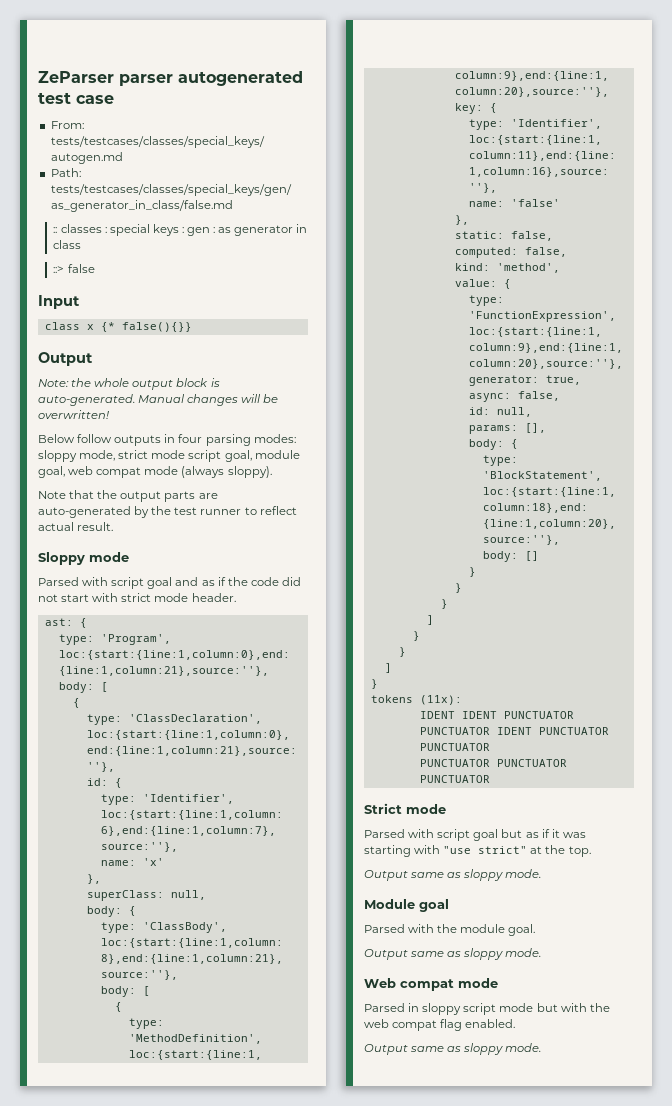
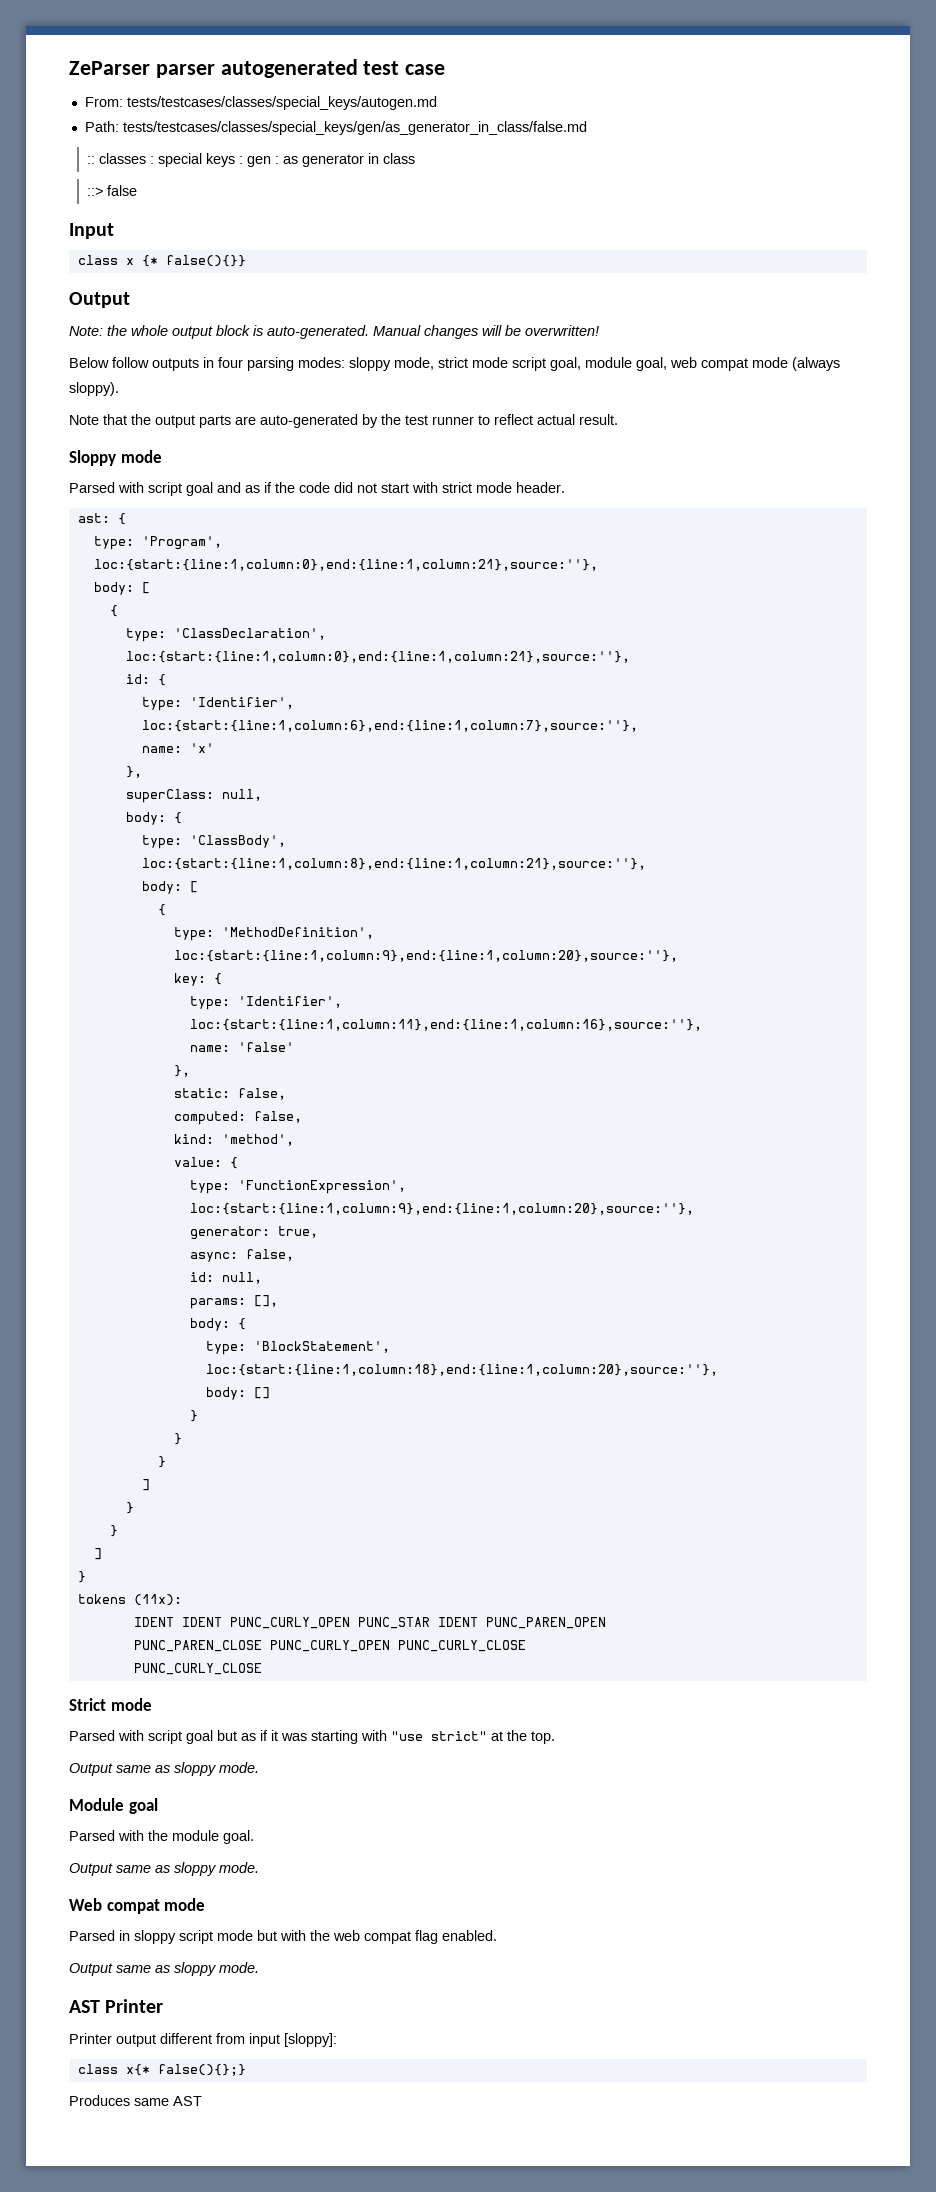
- IDENT IDENT PUNCTUATOR PUNCTUATOR IDENT PUNCTUATOR PUNCTUATOR
- PUNCTUATOR PUNCTUATOR PUNCTUATOR
+ IDENT IDENT PUNC_CURLY_OPEN PUNC_STAR IDENT PUNC_PAREN_OPEN
+ PUNC_PAREN_CLOSE PUNC_CURLY_OPEN PUNC_CURLY_CLOSE
+ PUNC_CURLY_CLOSE
+ AST Printer
+ Printer output different from input [sloppy]:
+ class x{* false(){};}
+ Produces same AST

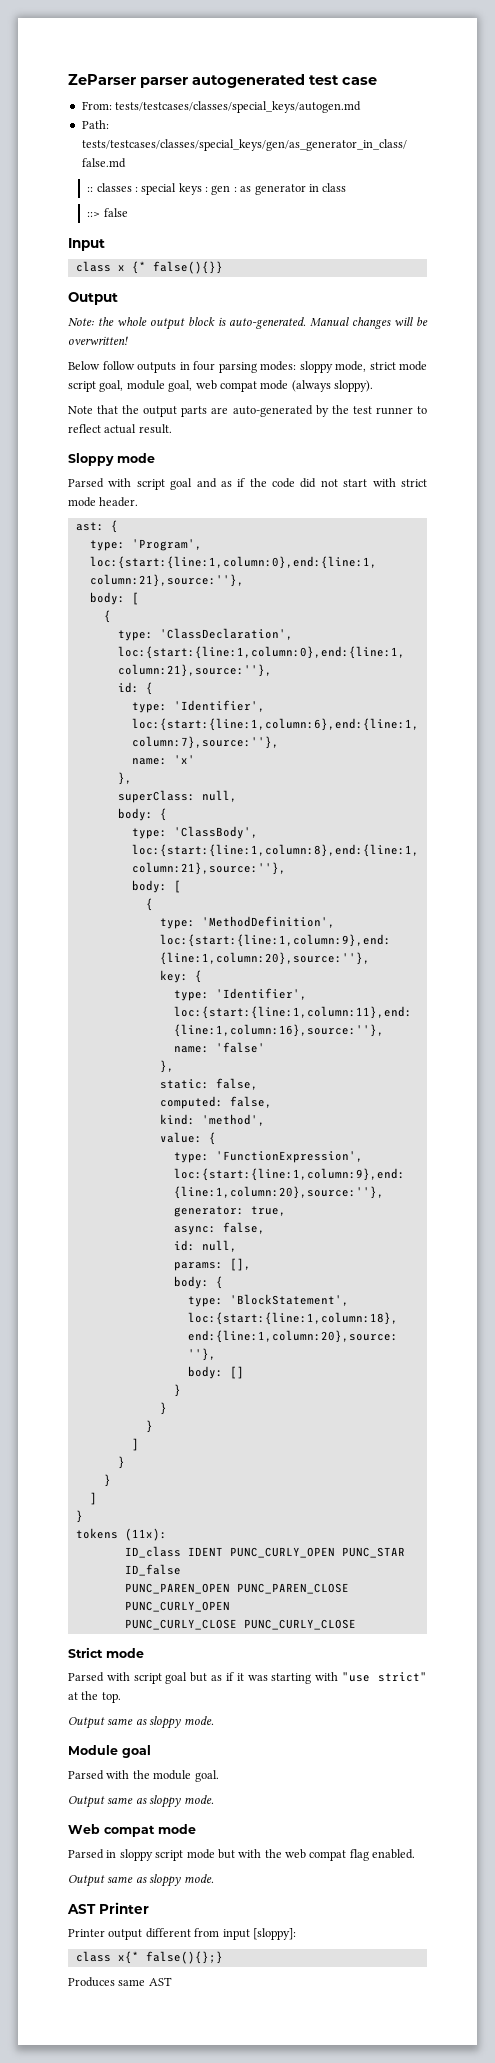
- IDENT IDENT PUNC_CURLY_OPEN PUNC_STAR IDENT PUNC_PAREN_OPEN
- PUNC_PAREN_CLOSE PUNC_CURLY_OPEN PUNC_CURLY_CLOSE
- PUNC_CURLY_CLOSE
+ ID_class IDENT PUNC_CURLY_OPEN PUNC_STAR ID_false
+ PUNC_PAREN_OPEN PUNC_PAREN_CLOSE PUNC_CURLY_OPEN
+ PUNC_CURLY_CLOSE PUNC_CURLY_CLOSE

